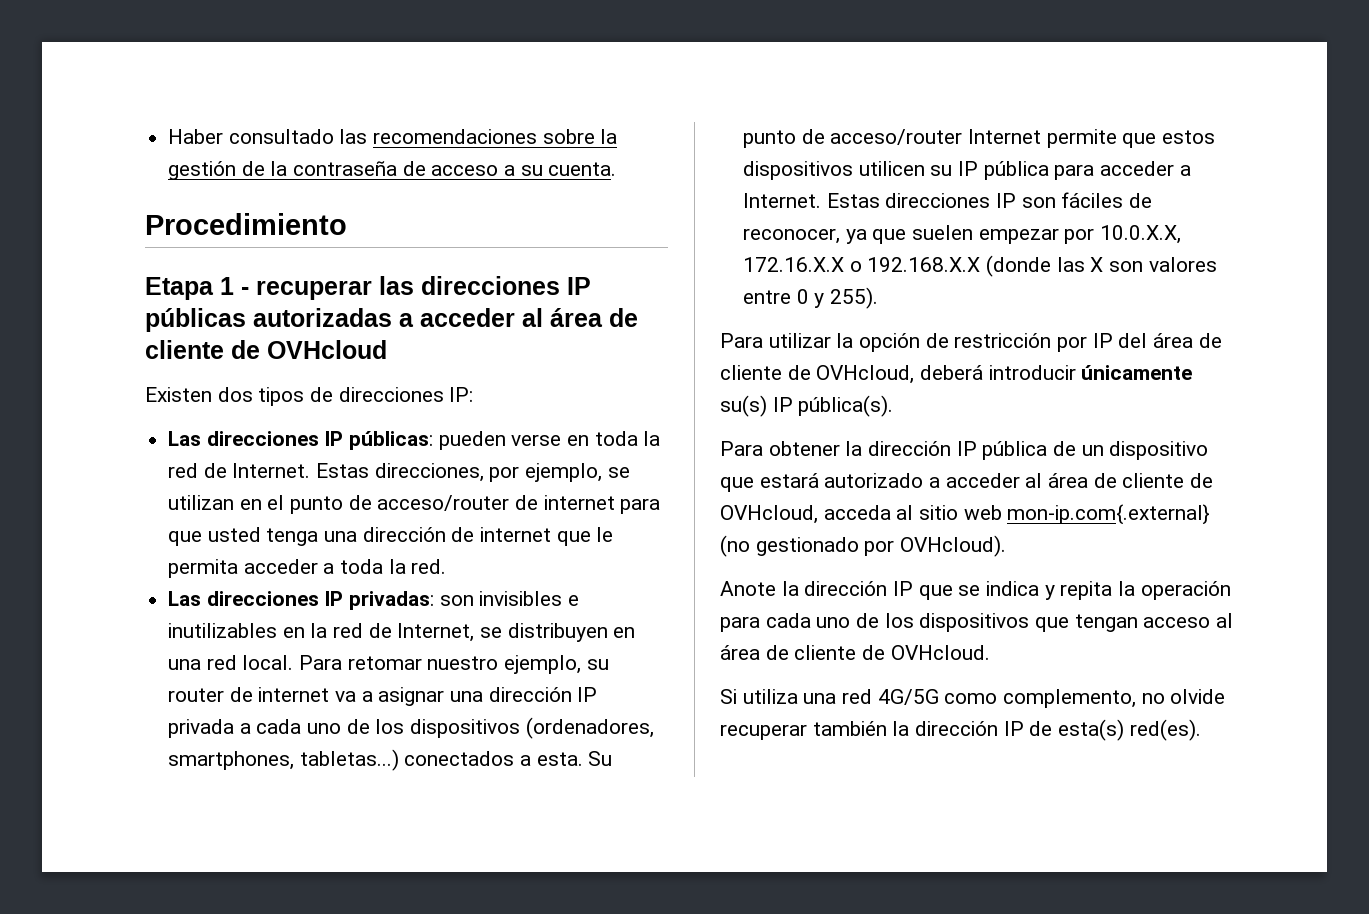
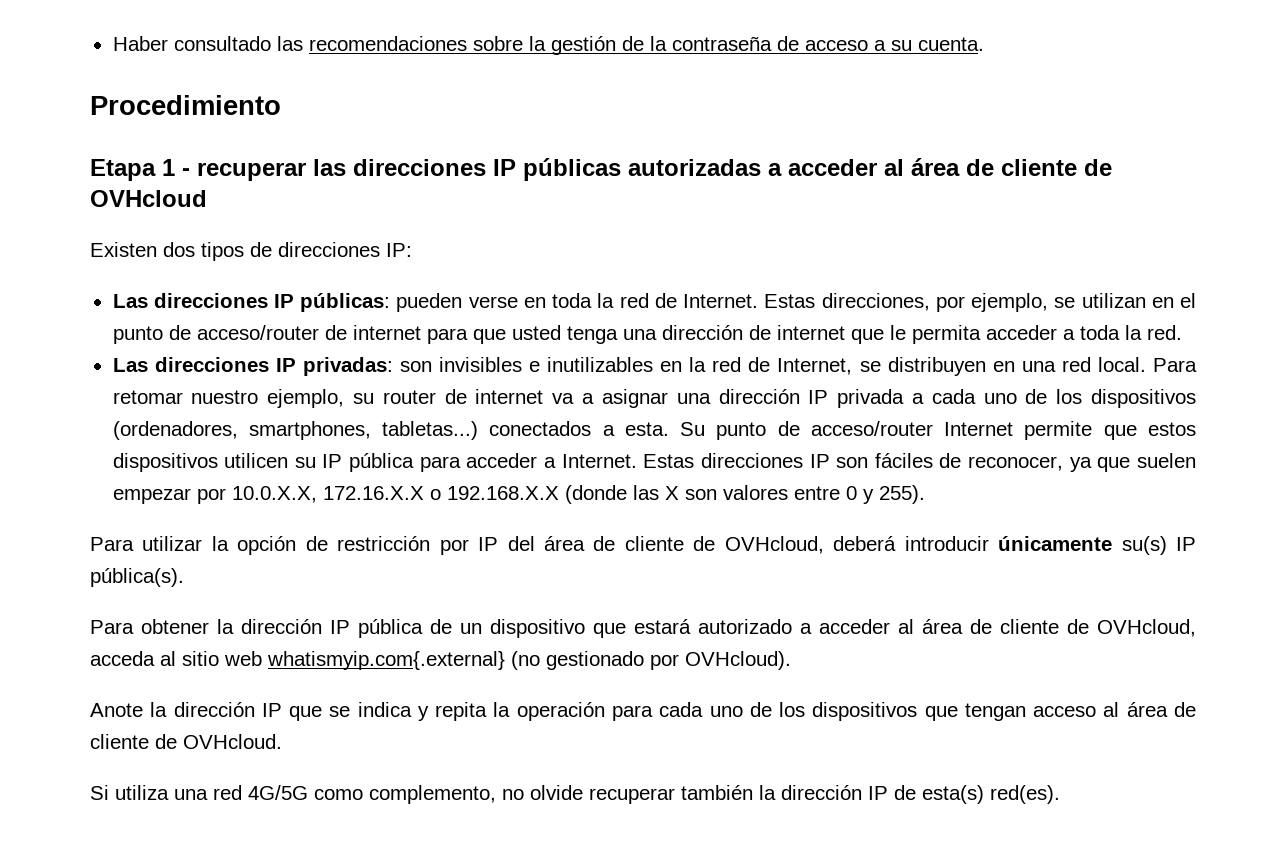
- Para obtener la dirección IP pública de un dispositivo que estará autorizado a acceder al área de cliente de OVHcloud, acceda al sitio web mon-ip.com{.external} (no gestionado por OVHcloud).
+ Para obtener la dirección IP pública de un dispositivo que estará autorizado a acceder al área de cliente de OVHcloud, acceda al sitio web whatismyip.com{.external} (no gestionado por OVHcloud).

